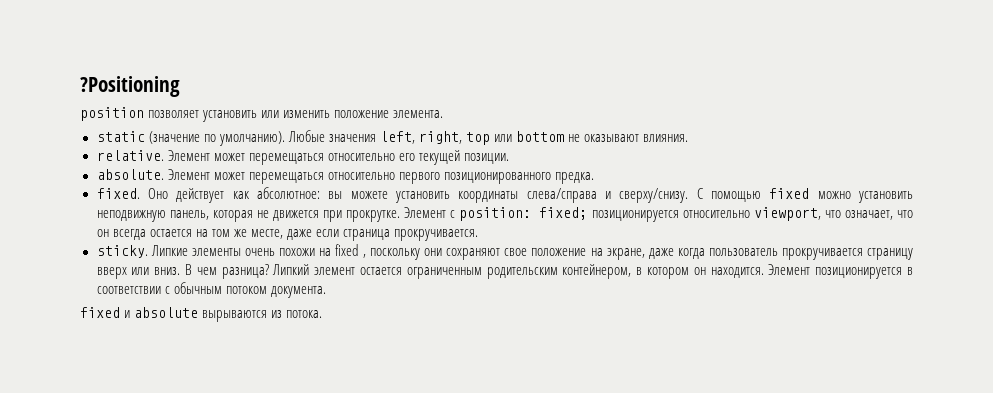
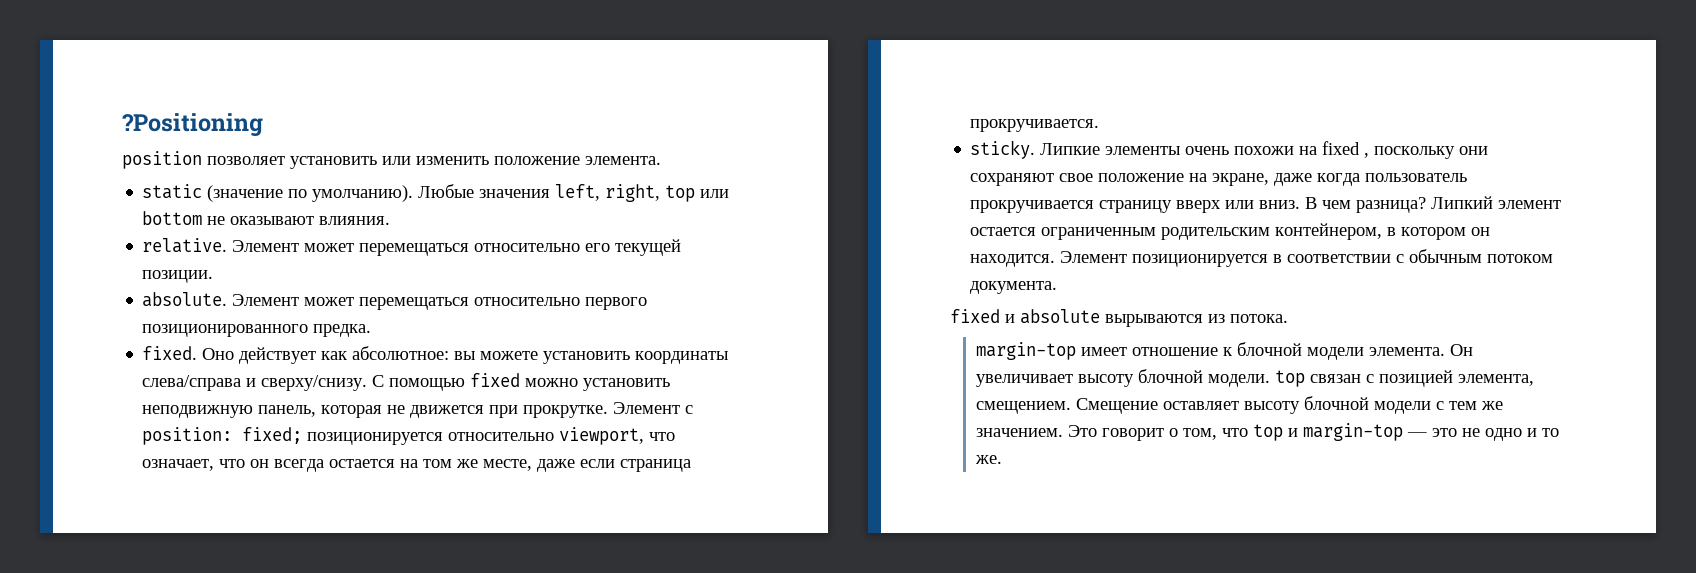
+ margin-top имеет отношение к блочной модели элемента. Он увеличивает высоту блочной модели. top связан с позицией элемента, смещением. Смещение оставляет высоту блочной модели с тем же значением. Это говорит о том, что top и margin-top — это не одно и то же.

